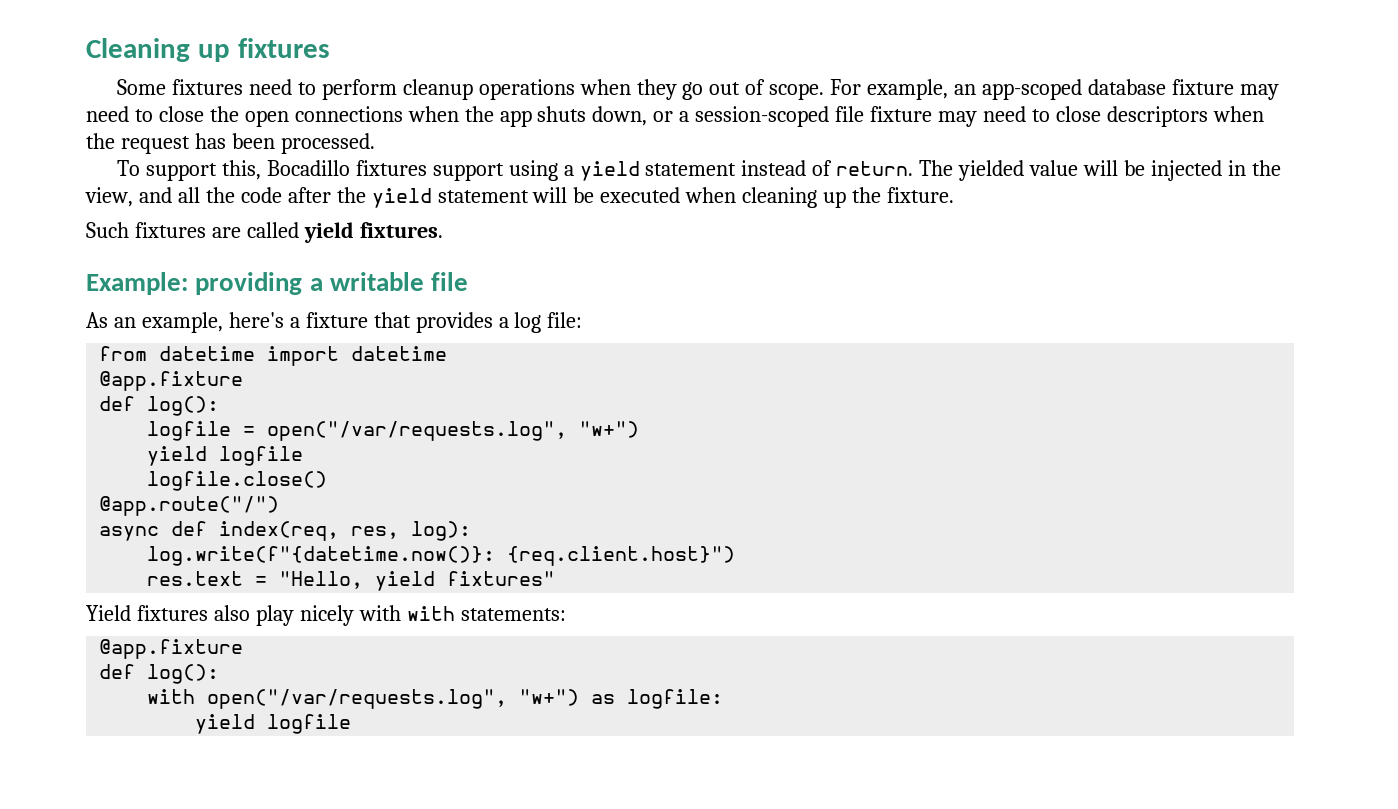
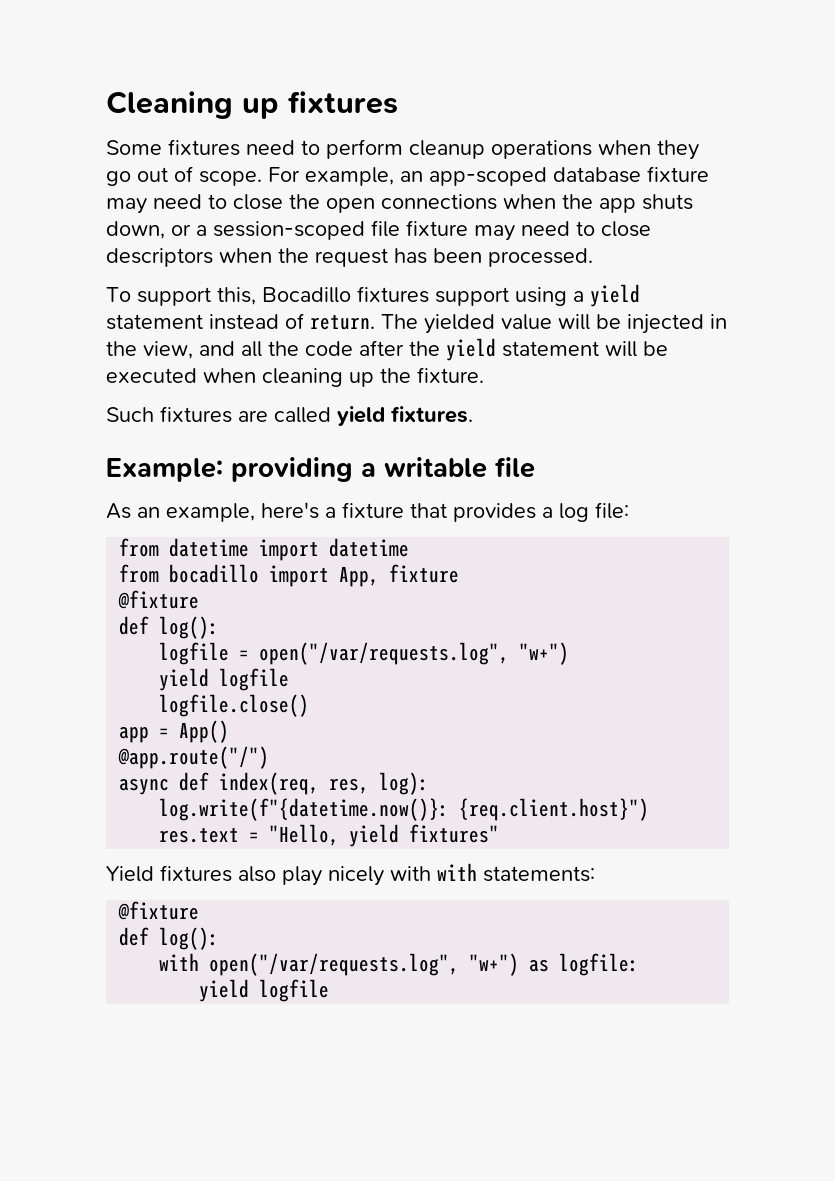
  from datetime import datetime
- @app.fixture
+ from bocadillo import App, fixture
+ @fixture
+ app = App()
  Yield fixtures also play nicely with with statements:
- @app.fixture
+ @fixture

